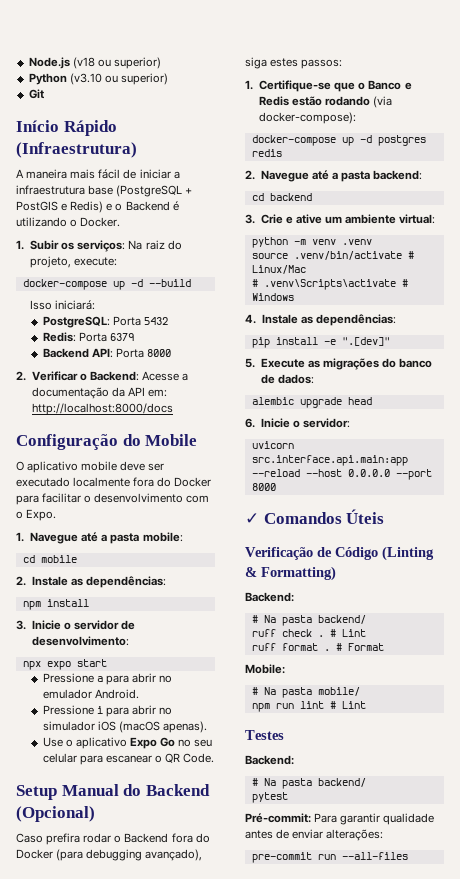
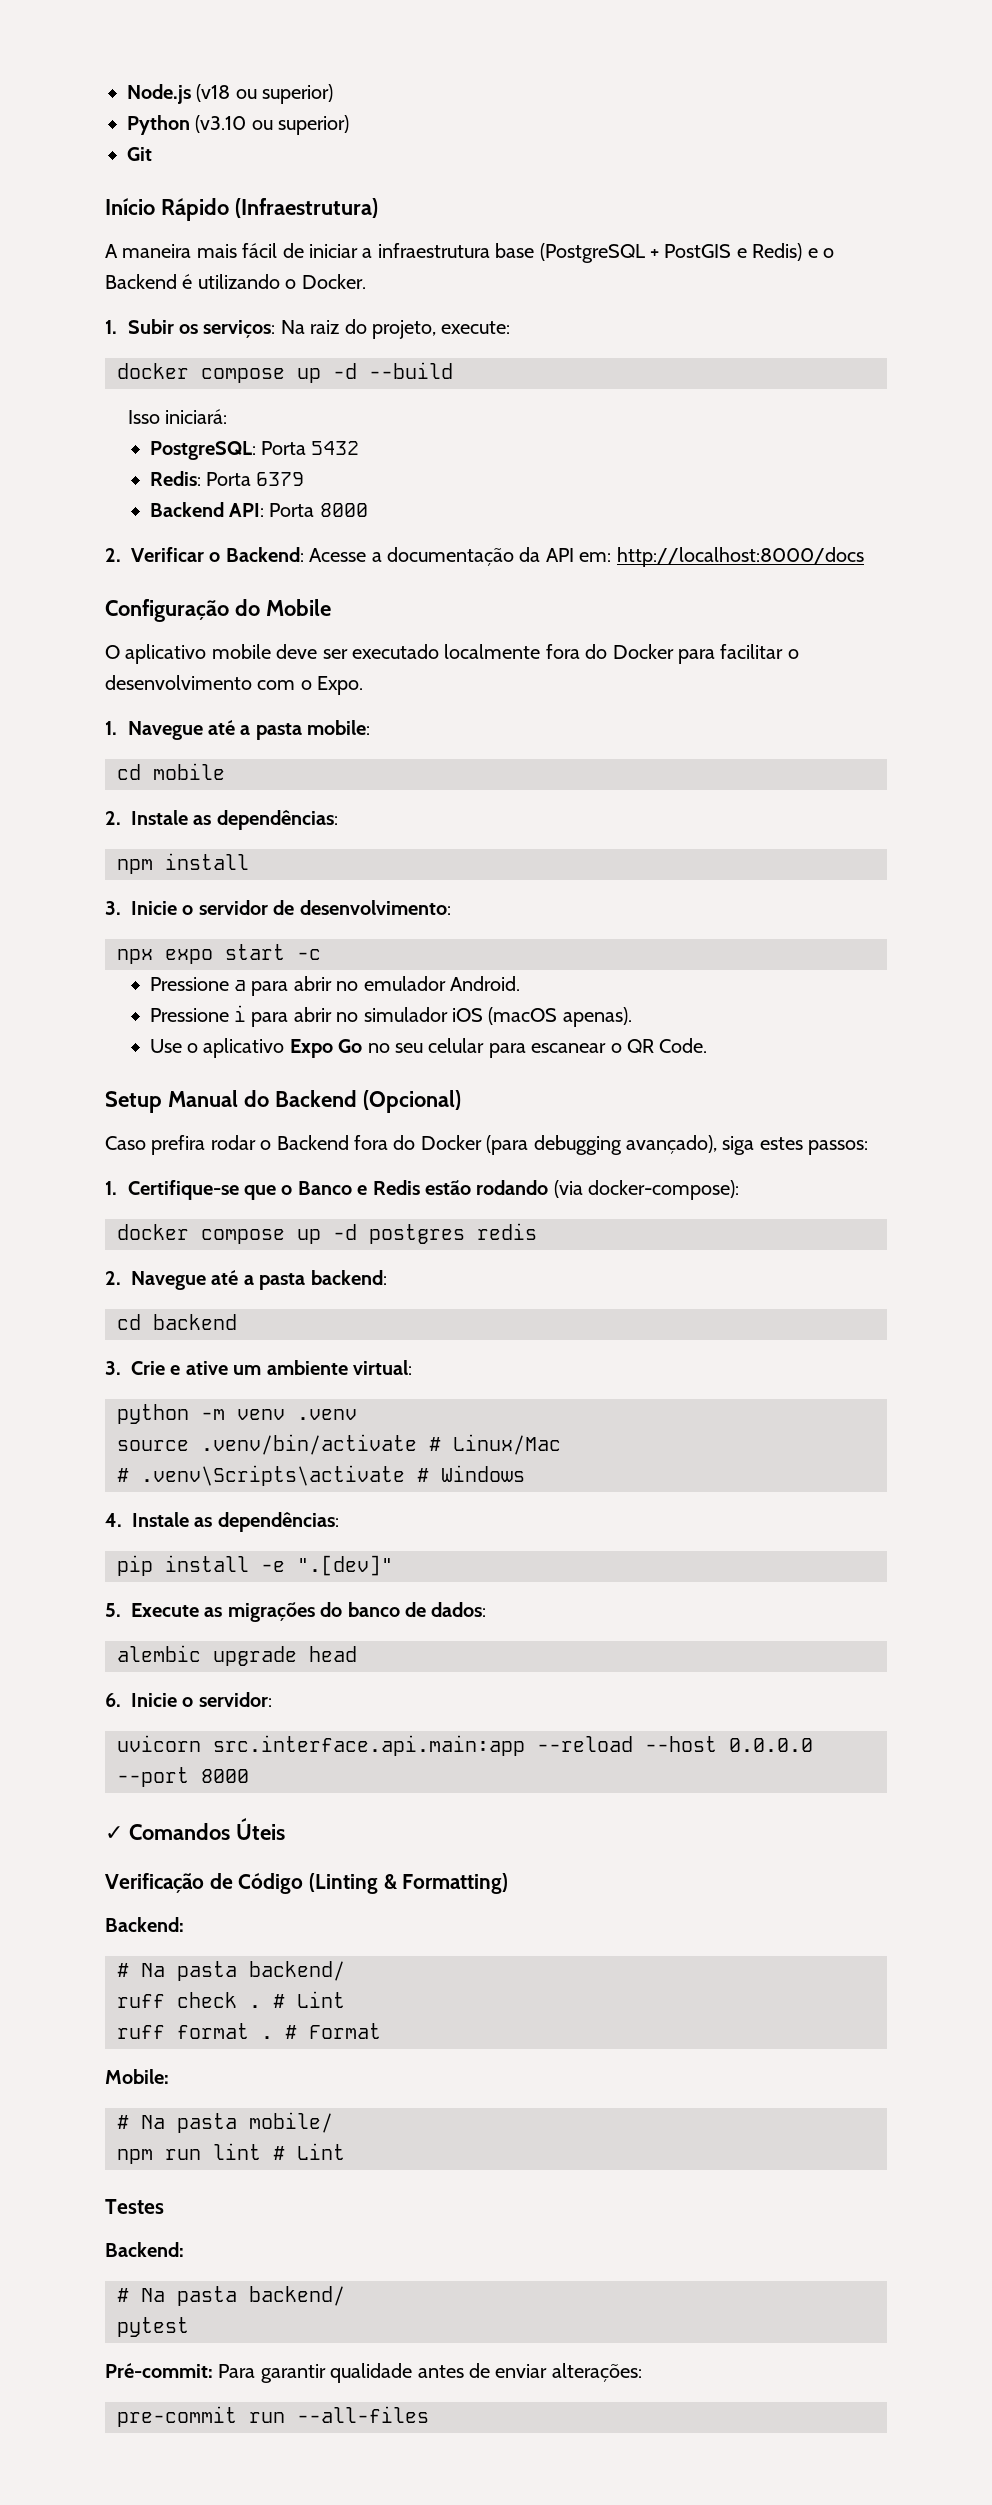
- docker-compose up -d --build
+ docker compose up -d --build
- npx expo start
+ npx expo start -c
- docker-compose up -d postgres redis
+ docker compose up -d postgres redis

